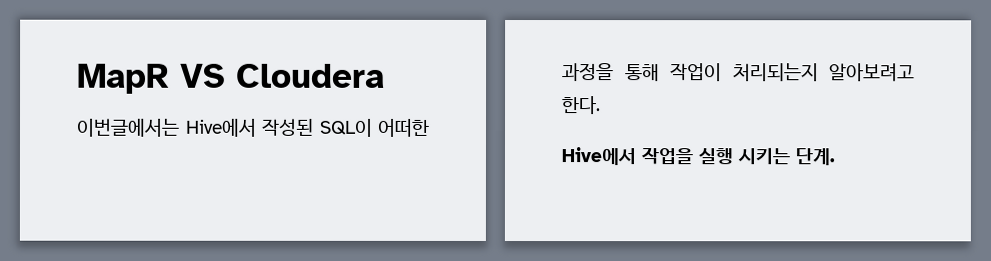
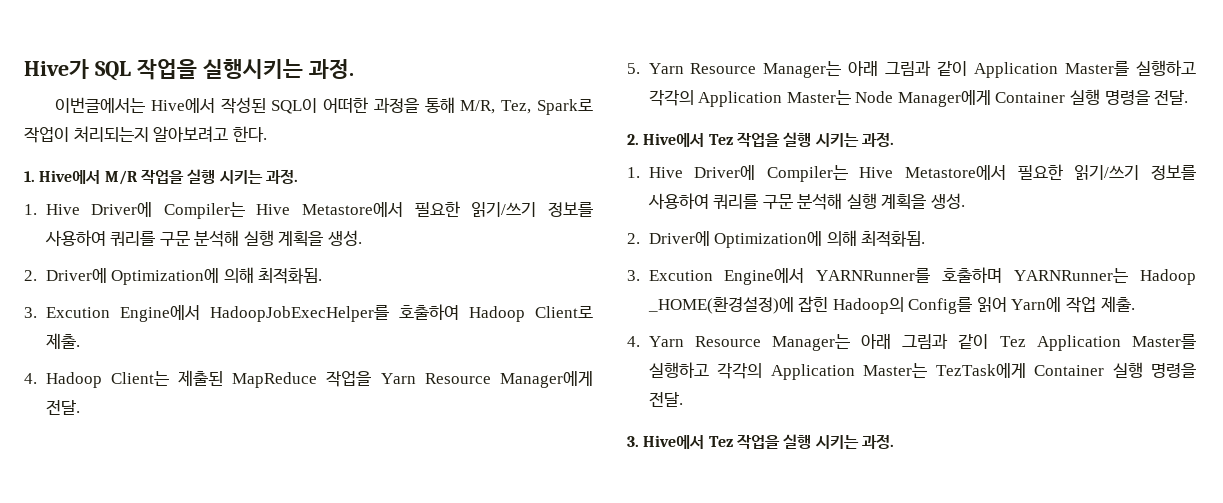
- MapR VS Cloudera
+ Hive가 SQL 작업을 실행시키는 과정.
- 이번글에서는 Hive에서 작성된 SQL이 어떠한 과정을 통해 작업이 처리되는지 알아보려고 한다.
+ 이번글에서는 Hive에서 작성된 SQL이 어떠한 과정을 통해 M/R, Tez, Spark로 작업이 처리되는지 알아보려고 한다.
- Hive에서 작업을 실행 시키는 단계.
+ 1. Hive에서 M/R 작업을 실행 시키는 과정.
+ 1. Hive Driver에 Compiler는 Hive Metastore에서 필요한 읽기/쓰기 정보를 사용하여 쿼리를 구문 분석해 실행 계획을 생성.
+ 2. Driver에 Optimization에 의해 최적화됨.
+ 3. Excution Engine에서 HadoopJobExecHelper를 호출하여 Hadoop Client로 제출.
+ 4. Hadoop Client는 제출된 MapReduce 작업을 Yarn Resource Manager에게 전달.
+ 5. Yarn Resource Manager는 아래 그림과 같이 Application Master를 실행하고 각각의 Application Master는 Node Manager에게 Container 실행 명령을 전달.
+ 2. Hive에서 Tez 작업을 실행 시키는 과정.
+ 1. Hive Driver에 Compiler는 Hive Metastore에서 필요한 읽기/쓰기 정보를 사용하여 쿼리를 구문 분석해 실행 계획을 생성.
+ 2. Driver에 Optimization에 의해 최적화됨.
+ 3. Excution Engine에서 YARNRunner를 호출하며 YARNRunner는 Hadoop _HOME(환경설정)에 잡힌 Hadoop의 Config를 읽어 Yarn에 작업 제출.
+ 4. Yarn Resource Manager는 아래 그림과 같이 Tez Application Master를 실행하고 각각의 Application Master는 TezTask에게 Container 실행 명령을 전달.
+ 3. Hive에서 Tez 작업을 실행 시키는 과정.

